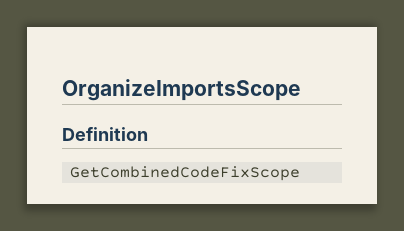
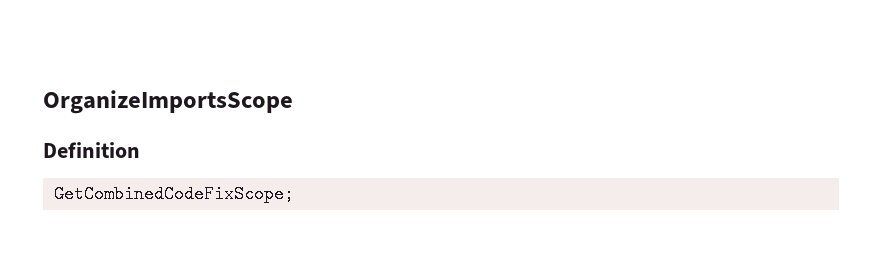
- GetCombinedCodeFixScope
+ GetCombinedCodeFixScope;

